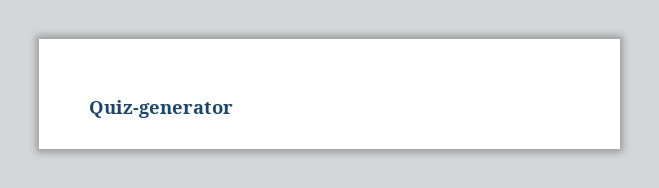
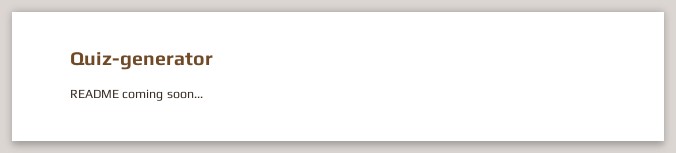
+ README coming soon...

